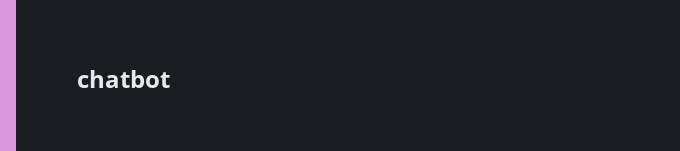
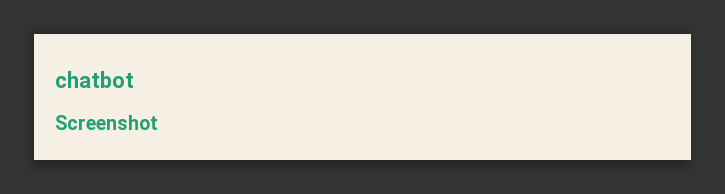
+ Screenshot

